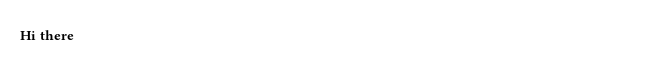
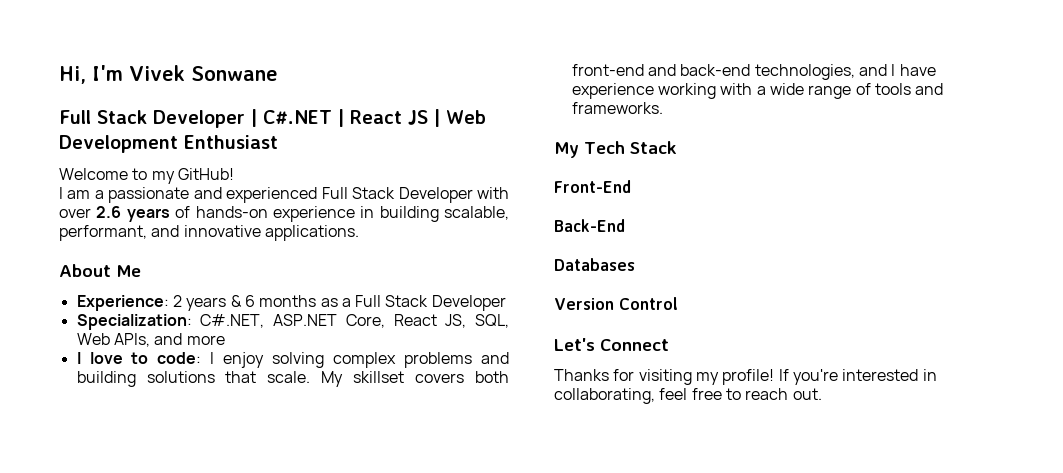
- Hi there
+ Hi, I'm Vivek Sonwane
+ Full Stack Developer | C#.NET | React JS | Web Development Enthusiast
+ Welcome to my GitHub!
+ I am a passionate and experienced Full Stack Developer with over 2.6 years of hands-on experience in building scalable, performant, and innovative applications.
+ About Me
+ Experience: 2 years & 6 months as a Full Stack Developer
+ Specialization: C#.NET, ASP.NET Core, React JS, SQL, Web APIs, and more
+ I love to code: I enjoy solving complex problems and building solutions that scale. My skillset covers both front-end and back-end technologies, and I have experience working with a wide range of tools and frameworks.
+ My Tech Stack
+ Front-End
+ Back-End
+ Databases
+ Version Control
+ Let's Connect
+ Thanks for visiting my profile! If you're interested in collaborating, feel free to reach out.

